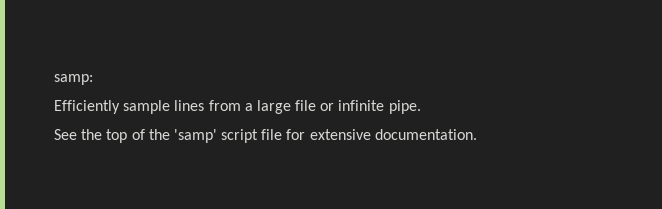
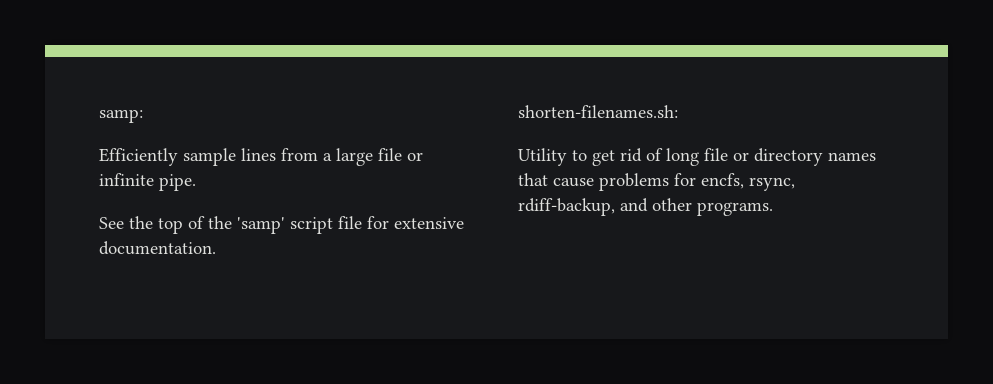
+ shorten-filenames.sh:
+ Utility to get rid of long file or directory names that cause problems for encfs, rsync, rdiff-backup, and other programs.

